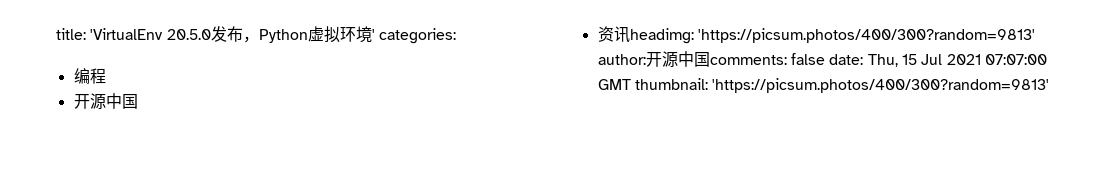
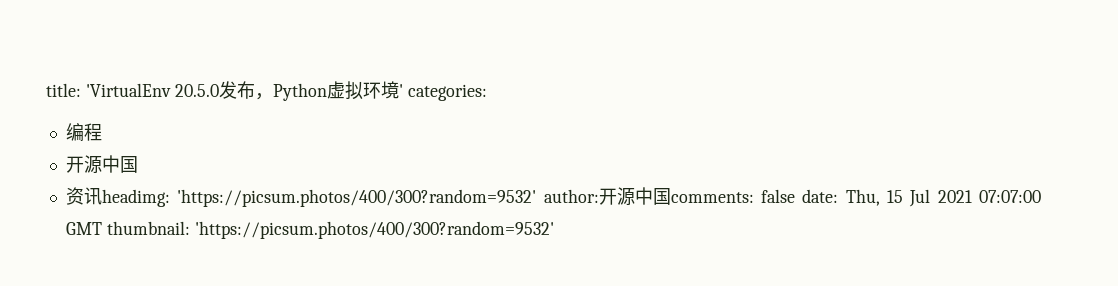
- 资讯headimg: 'https://picsum.photos/400/300?random=9813' author:开源中国comments: false date: Thu, 15 Jul 2021 07:07:00 GMT thumbnail: 'https://picsum.photos/400/300?random=9813'
+ 资讯headimg: 'https://picsum.photos/400/300?random=9532' author:开源中国comments: false date: Thu, 15 Jul 2021 07:07:00 GMT thumbnail: 'https://picsum.photos/400/300?random=9532'

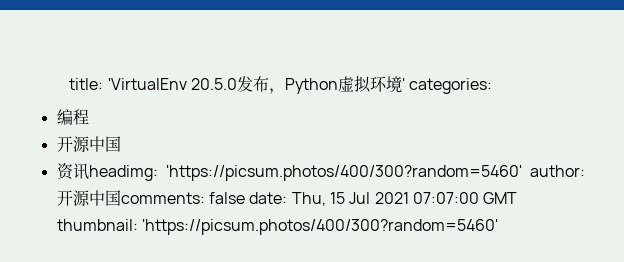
- 资讯headimg: 'https://picsum.photos/400/300?random=9532' author:开源中国comments: false date: Thu, 15 Jul 2021 07:07:00 GMT thumbnail: 'https://picsum.photos/400/300?random=9532'
+ 资讯headimg: 'https://picsum.photos/400/300?random=5460' author:开源中国comments: false date: Thu, 15 Jul 2021 07:07:00 GMT thumbnail: 'https://picsum.photos/400/300?random=5460'

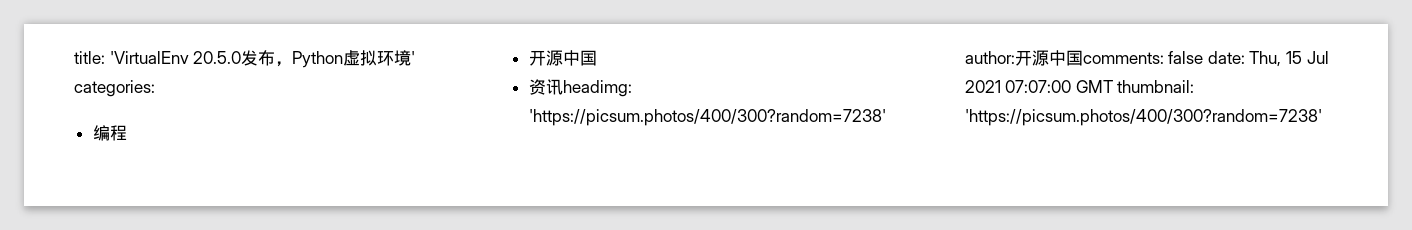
- 资讯headimg: 'https://picsum.photos/400/300?random=5460' author:开源中国comments: false date: Thu, 15 Jul 2021 07:07:00 GMT thumbnail: 'https://picsum.photos/400/300?random=5460'
+ 资讯headimg: 'https://picsum.photos/400/300?random=7238' author:开源中国comments: false date: Thu, 15 Jul 2021 07:07:00 GMT thumbnail: 'https://picsum.photos/400/300?random=7238'

